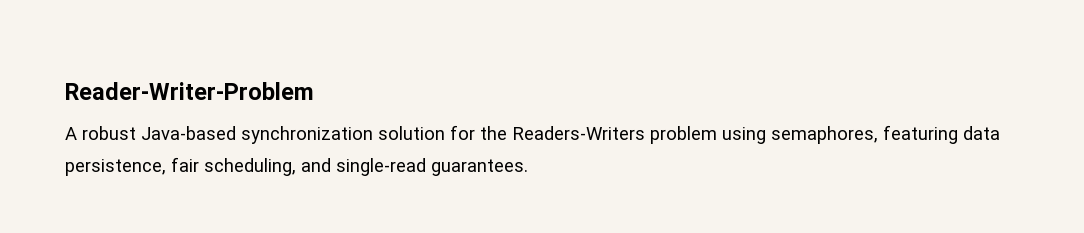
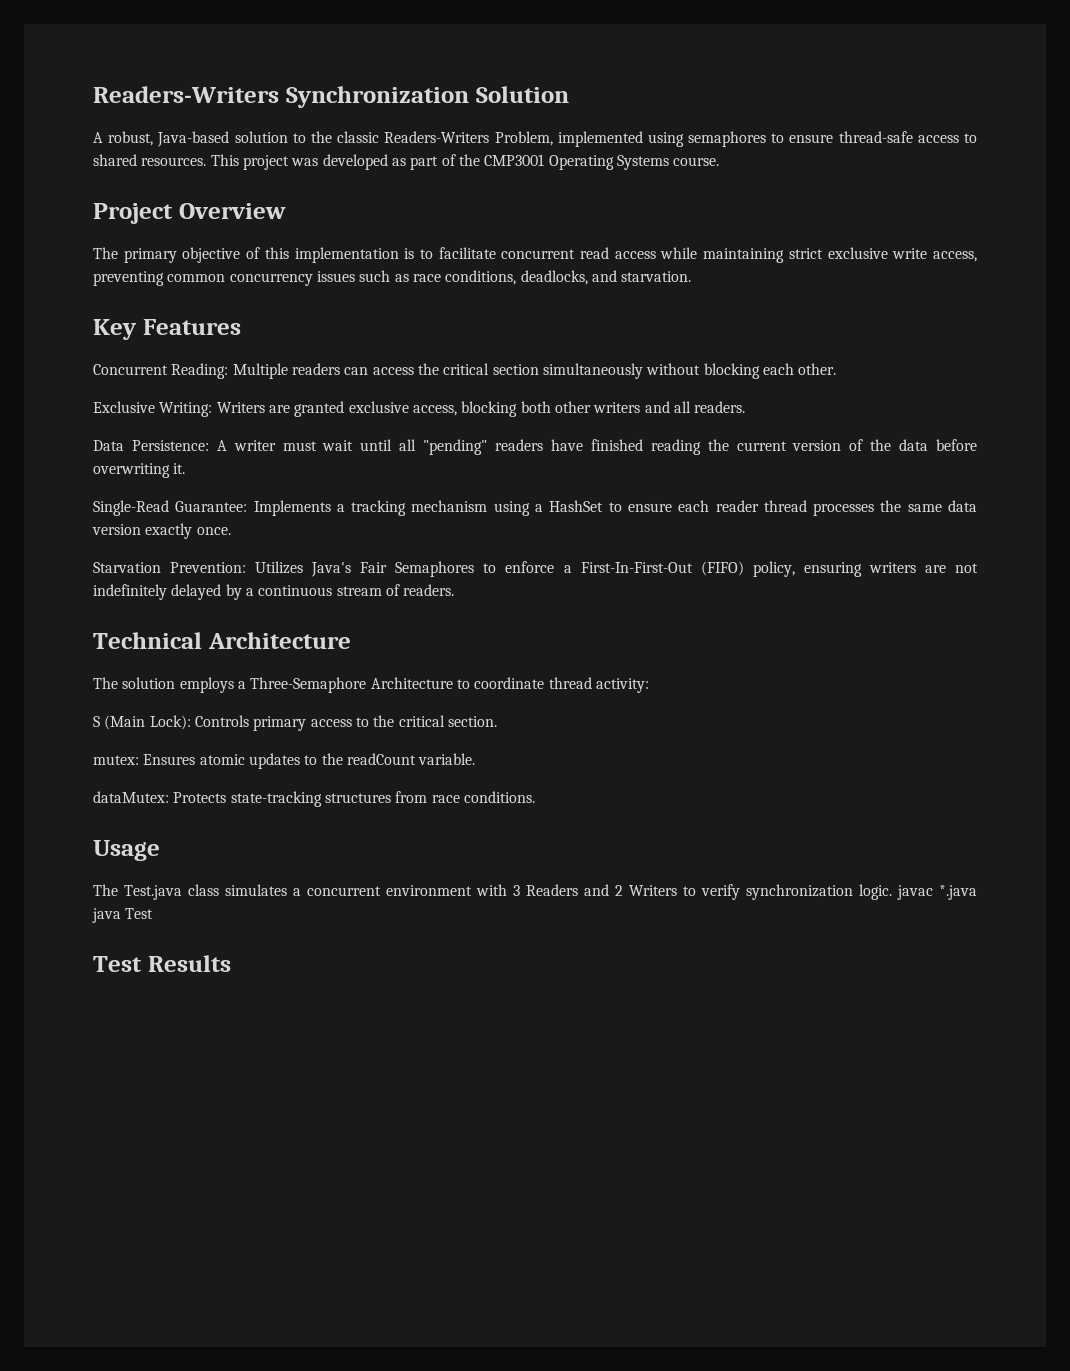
- Reader-Writer-Problem
- A robust Java-based synchronization solution for the Readers-Writers problem using semaphores, featuring data persistence, fair scheduling, and single-read guarantees.
+ Readers-Writers Synchronization Solution
+ A robust, Java-based solution to the classic Readers-Writers Problem, implemented using semaphores to ensure thread-safe access to shared resources. This project was developed as part of the CMP3001 Operating Systems course.
+ Project Overview
+ The primary objective of this implementation is to facilitate concurrent read access while maintaining strict exclusive write access, preventing common concurrency issues such as race conditions, deadlocks, and starvation.
+ Key Features
+ Concurrent Reading: Multiple readers can access the critical section simultaneously without blocking each other.
+ Exclusive Writing: Writers are granted exclusive access, blocking both other writers and all readers.
+ Data Persistence: A writer must wait until all "pending" readers have finished reading the current version of the data before overwriting it.
+ Single-Read Guarantee: Implements a tracking mechanism using a HashSet to ensure each reader thread processes the same data version exactly once.
+ Starvation Prevention: Utilizes Java's Fair Semaphores to enforce a First-In-First-Out (FIFO) policy, ensuring writers are not indefinitely delayed by a continuous stream of readers.
+ Technical Architecture
+ The solution employs a Three-Semaphore Architecture to coordinate thread activity:
+ S (Main Lock): Controls primary access to the critical section.
+ mutex: Ensures atomic updates to the readCount variable.
+ dataMutex: Protects state-tracking structures from race conditions.
+ Usage
+ The Test.java class simulates a concurrent environment with 3 Readers and 2 Writers to verify synchronization logic. javac *.java java Test
+ Test Results

